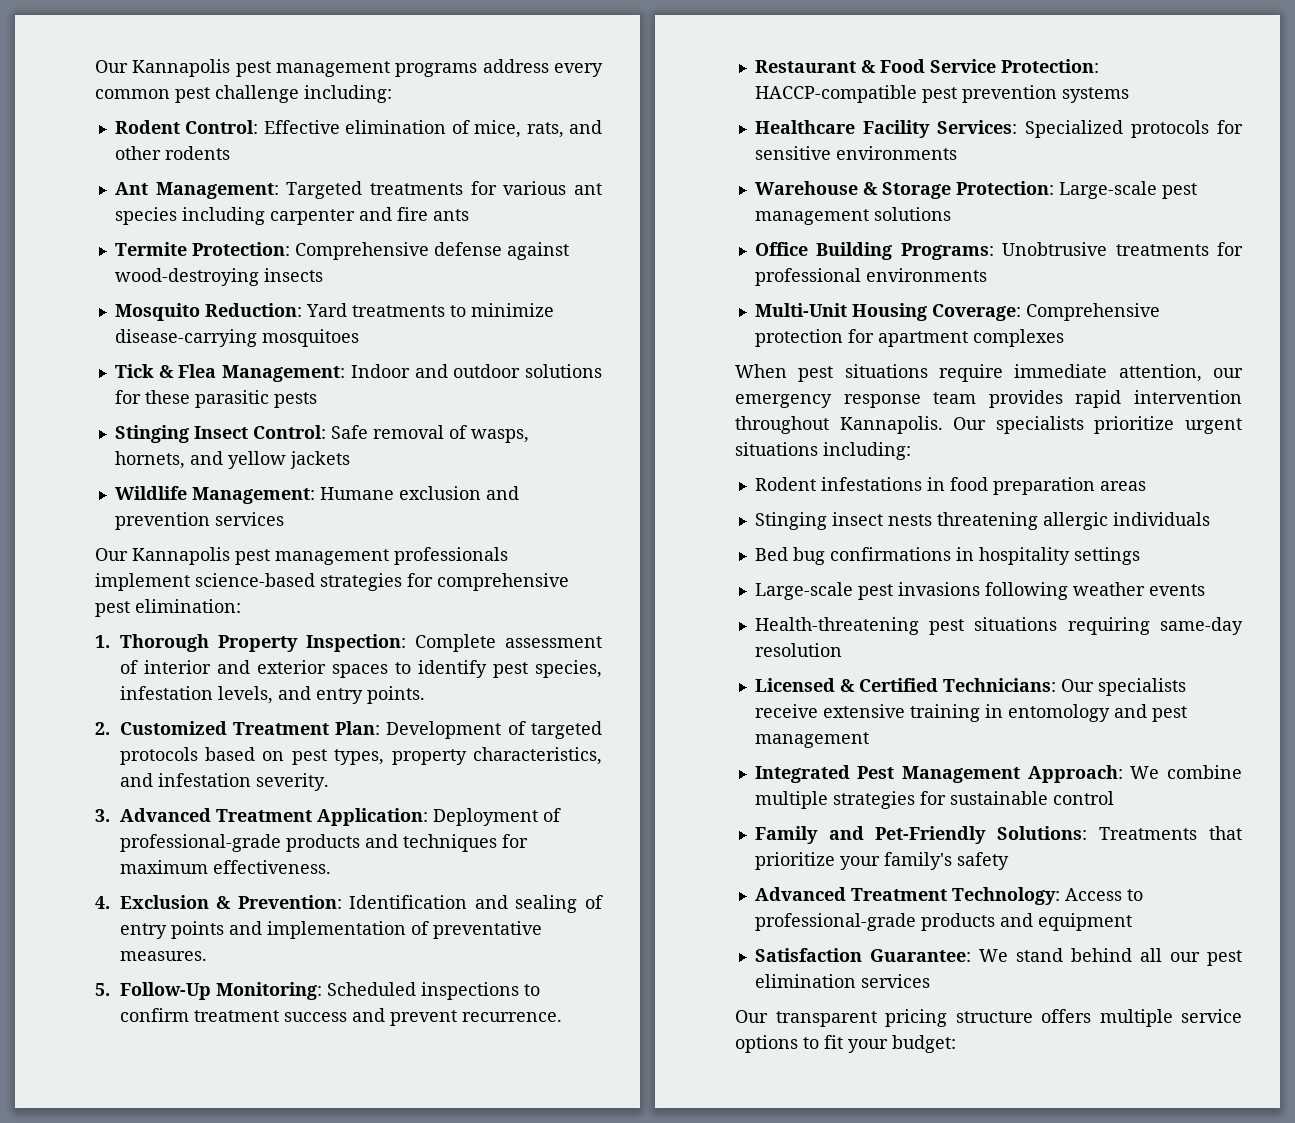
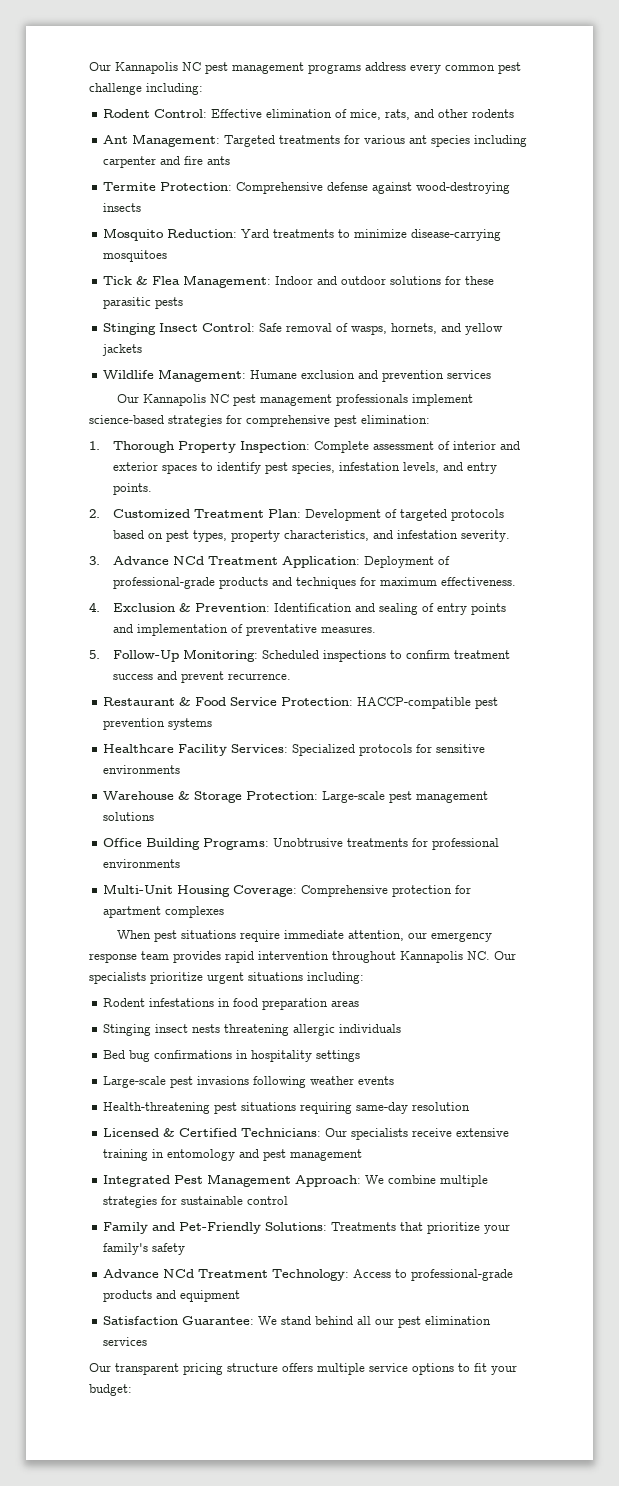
- Our Kannapolis pest management programs address every common pest challenge including:
+ Our Kannapolis NC pest management programs address every common pest challenge including:
- Our Kannapolis pest management professionals implement science-based strategies for comprehensive pest elimination:
+ Our Kannapolis NC pest management professionals implement science-based strategies for comprehensive pest elimination:
- 3. Advanced Treatment Application: Deployment of professional-grade products and techniques for maximum effectiveness.
+ 3. Advance NCd Treatment Application: Deployment of professional-grade products and techniques for maximum effectiveness.
- When pest situations require immediate attention, our emergency response team provides rapid intervention throughout Kannapolis. Our specialists prioritize urgent situations including:
+ When pest situations require immediate attention, our emergency response team provides rapid intervention throughout Kannapolis NC. Our specialists prioritize urgent situations including:
- Advanced Treatment Technology: Access to professional-grade products and equipment
+ Advance NCd Treatment Technology: Access to professional-grade products and equipment

